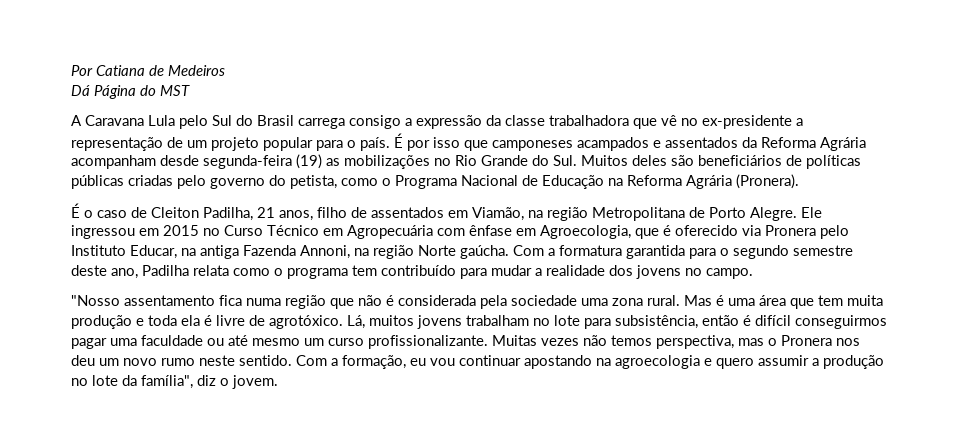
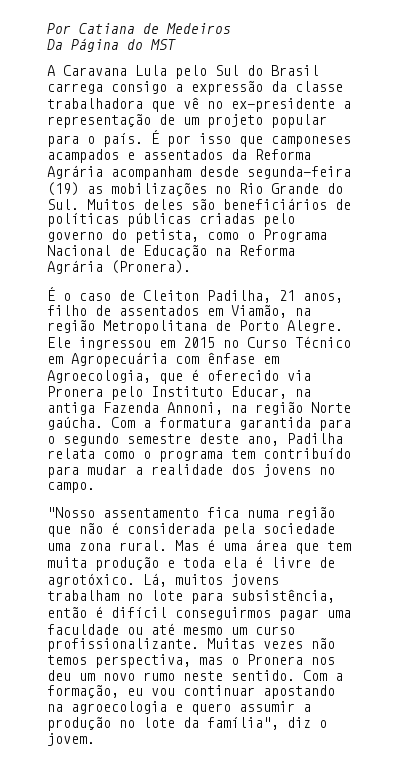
- Dá Página do MST
+ Da Página do MST

